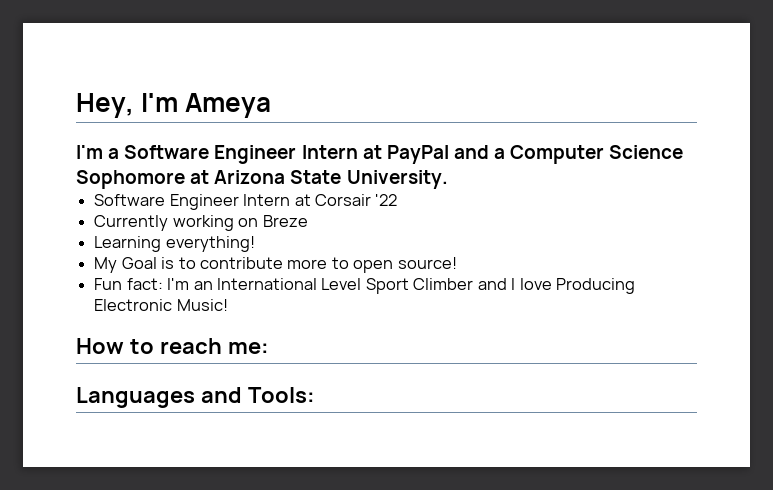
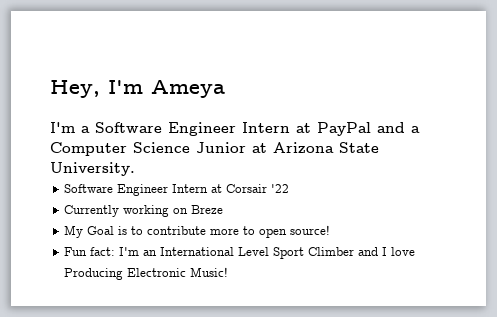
- I'm a Software Engineer Intern at PayPal and a Computer Science Sophomore at Arizona State University.
+ I'm a Software Engineer Intern at PayPal and a Computer Science Junior at Arizona State University.
- Learning everything!
- How to reach me:
- Languages and Tools:

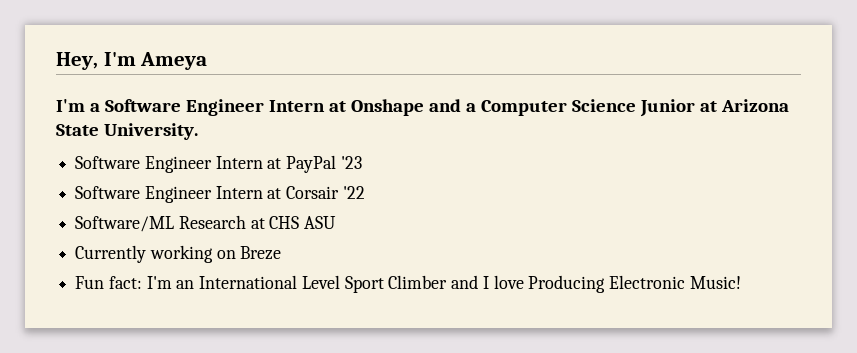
- I'm a Software Engineer Intern at PayPal and a Computer Science Junior at Arizona State University.
+ I'm a Software Engineer Intern at Onshape and a Computer Science Junior at Arizona State University.
+ Software Engineer Intern at PayPal '23
+ Software/ML Research at CHS ASU
- My Goal is to contribute more to open source!

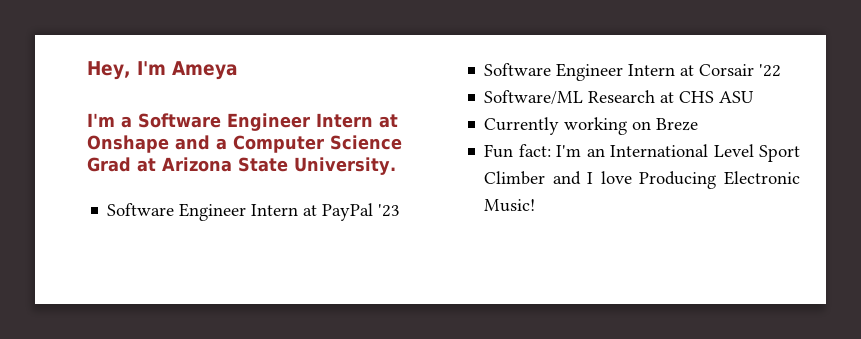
- I'm a Software Engineer Intern at Onshape and a Computer Science Junior at Arizona State University.
+ I'm a Software Engineer Intern at Onshape and a Computer Science Grad at Arizona State University.

